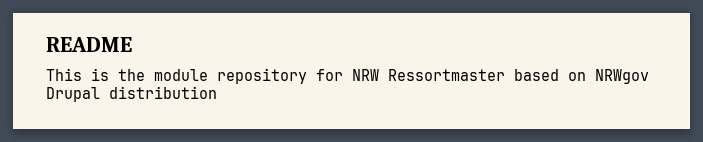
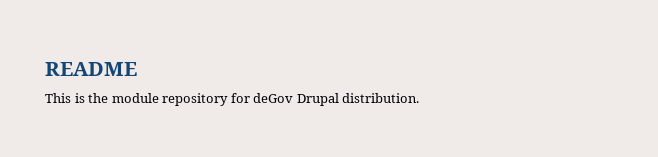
- This is the module repository for NRW Ressortmaster based on NRWgov Drupal distribution
+ This is the module repository for deGov Drupal distribution.

